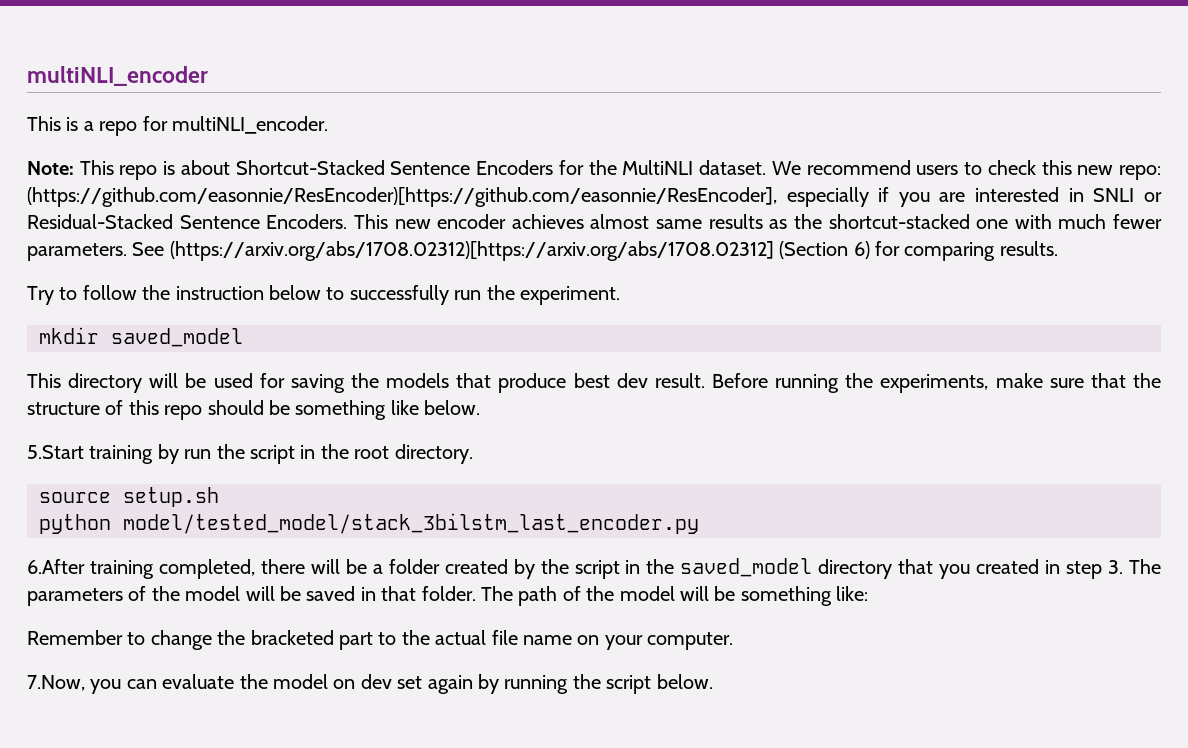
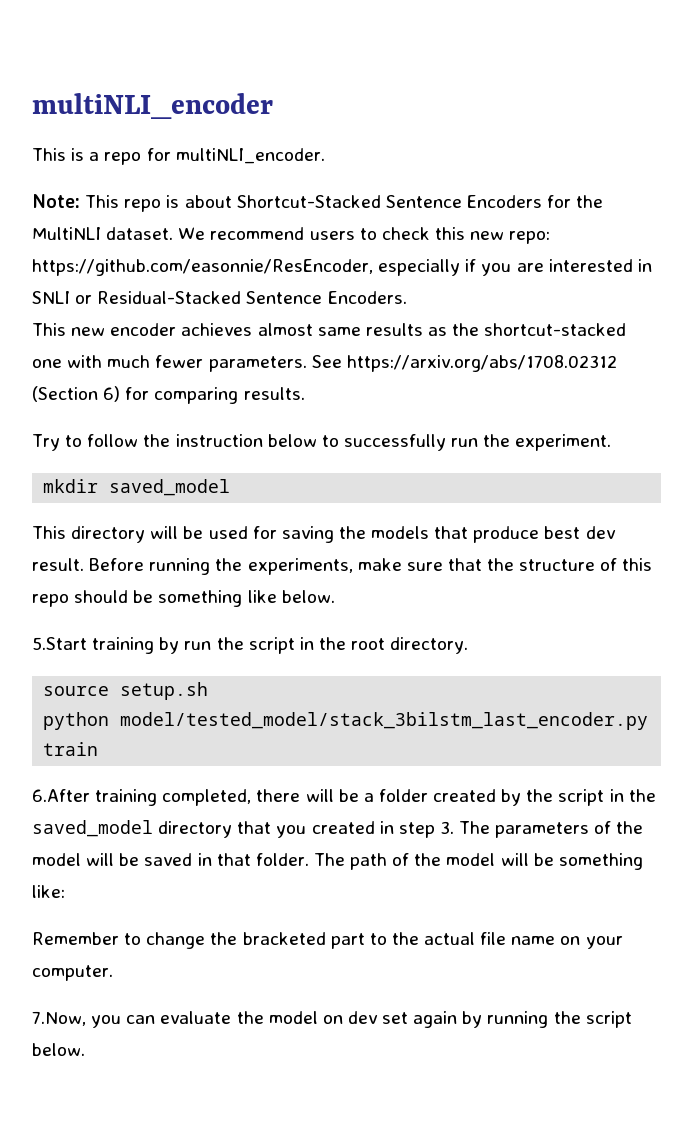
- We recommend users to check this new repo: (https://github.com/easonnie/ResEncoder)[https://github.com/easonnie/ResEncoder], especially if you are interested in SNLI or Residual-Stacked Sentence Encoders. This new encoder achieves almost same results as the shortcut-stacked one with much fewer parameters.
+ We recommend users to check this new repo: https://github.com/easonnie/ResEncoder, especially if you are interested in SNLI or Residual-Stacked Sentence Encoders.
+ This new encoder achieves almost same results as the shortcut-stacked one with much fewer parameters.
- See (https://arxiv.org/abs/1708.02312)[https://arxiv.org/abs/1708.02312] (Section 6) for comparing results.
+ See https://arxiv.org/abs/1708.02312 (Section 6) for comparing results.
- python model/tested_model/stack_3bilstm_last_encoder.py
+ python model/tested_model/stack_3bilstm_last_encoder.py train

